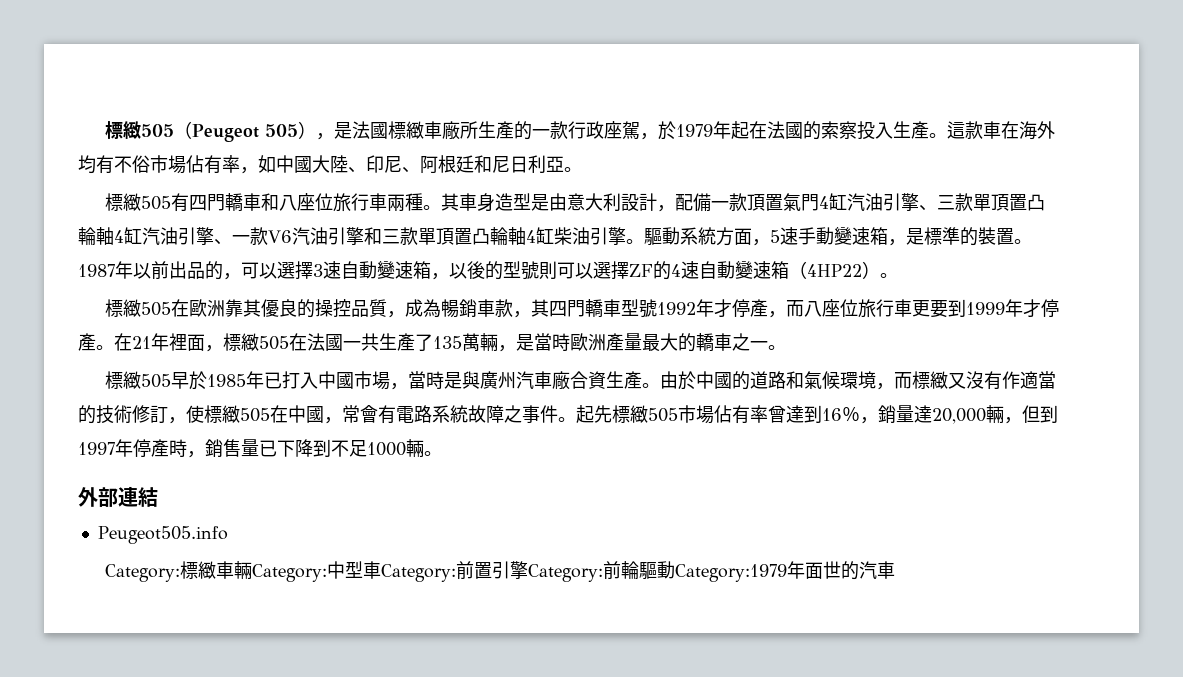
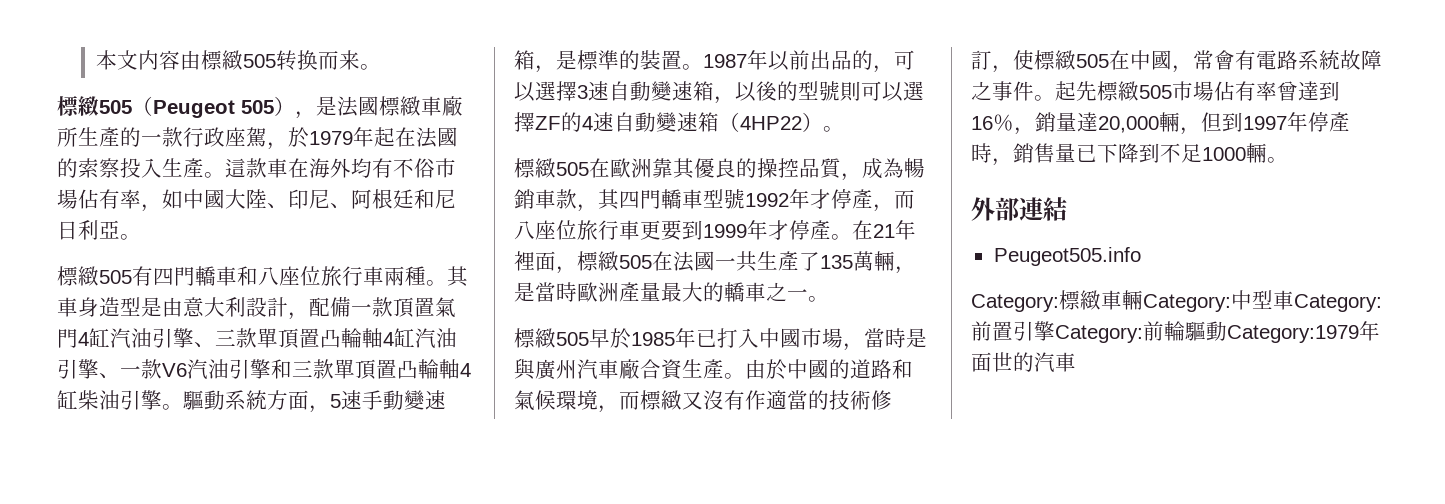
+ 本文内容由標緻505转换而来。

